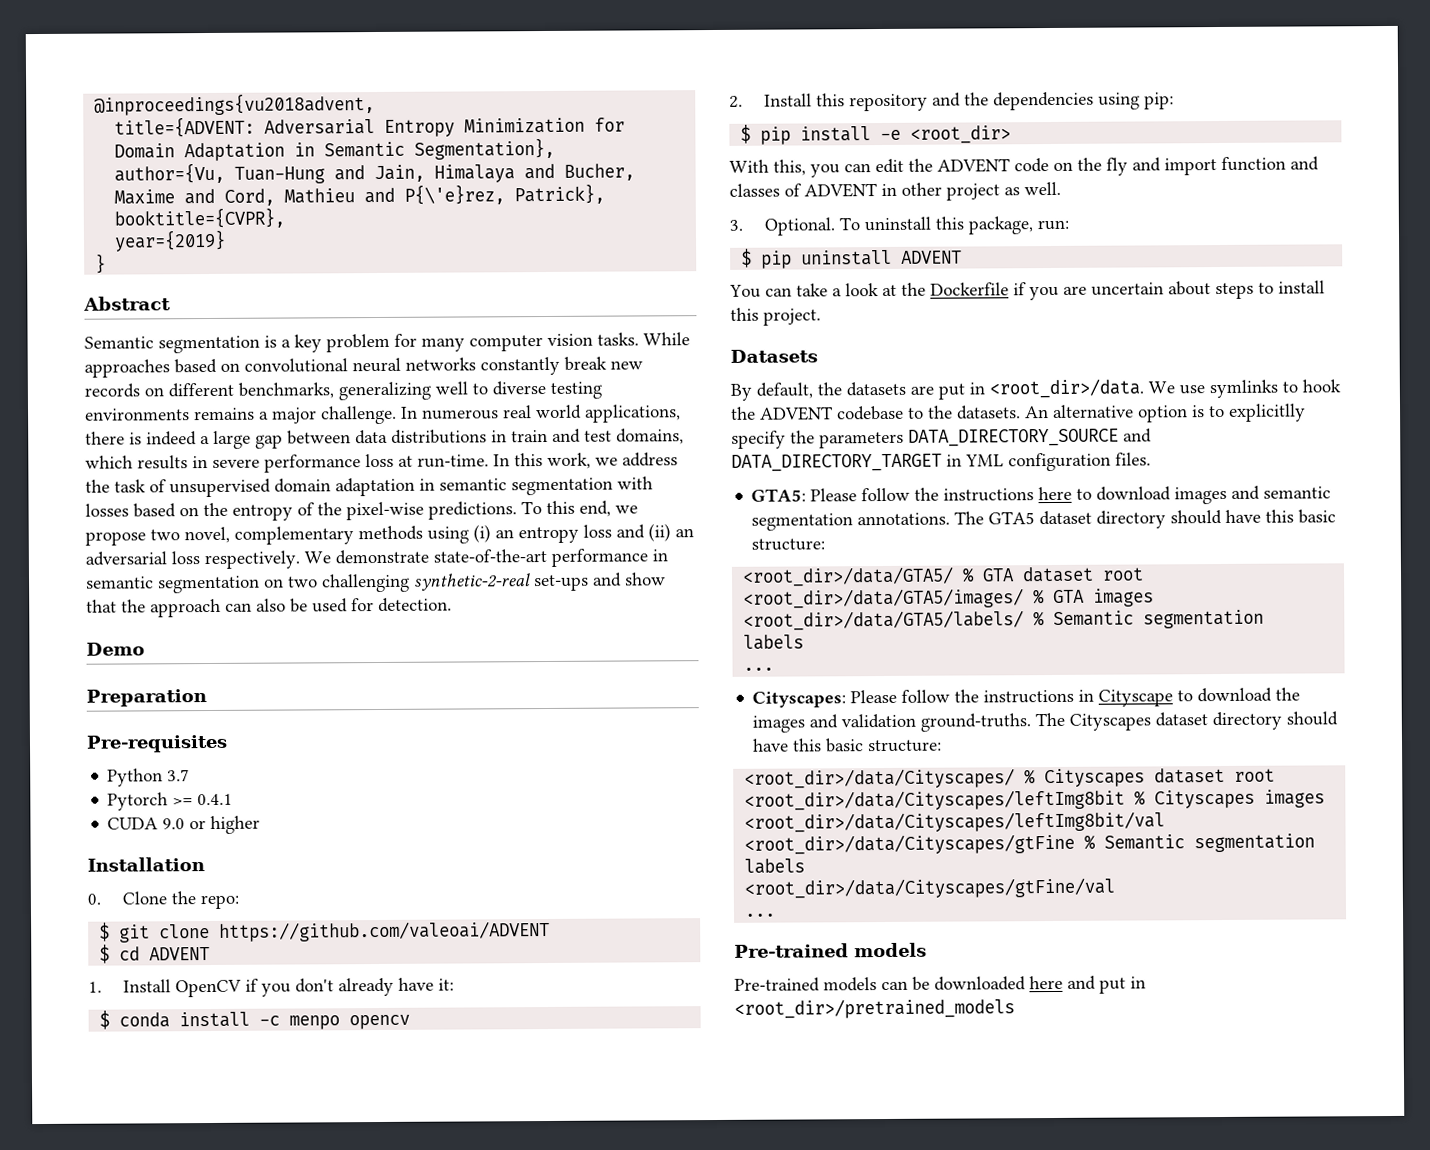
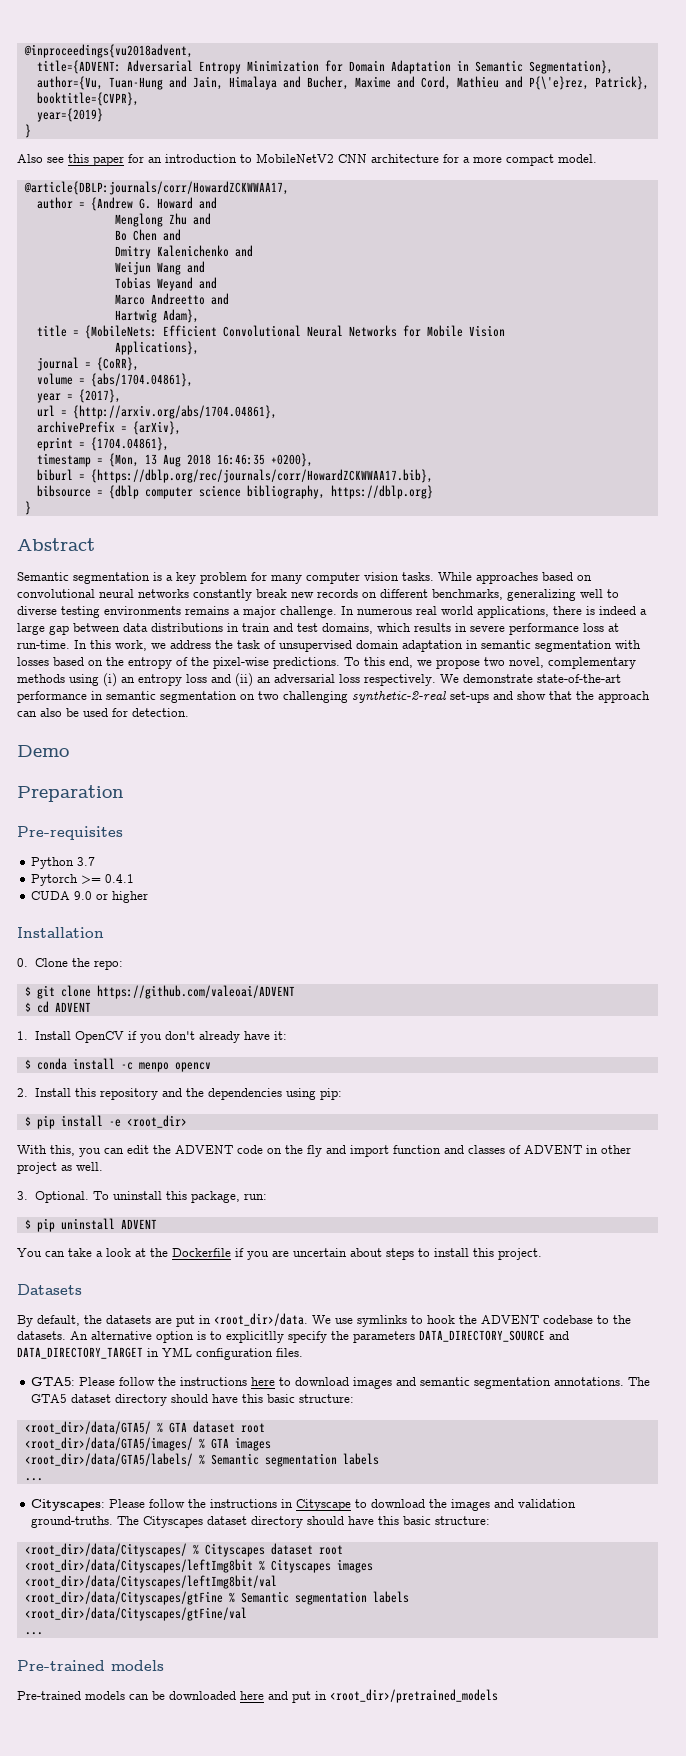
+ Also see this paper for an introduction to MobileNetV2 CNN architecture for a more compact model.
+ @article{DBLP:journals/corr/HowardZCKWWAA17,
+ author = {Andrew G. Howard and
+ Menglong Zhu and
+ Bo Chen and
+ Dmitry Kalenichenko and
+ Weijun Wang and
+ Tobias Weyand and
+ Marco Andreetto and
+ Hartwig Adam},
+ title = {MobileNets: Efficient Convolutional Neural Networks for Mobile Vision
+ Applications},
+ journal = {CoRR},
+ volume = {abs/1704.04861},
+ year = {2017},
+ url = {http://arxiv.org/abs/1704.04861},
+ archivePrefix = {arXiv},
+ eprint = {1704.04861},
+ timestamp = {Mon, 13 Aug 2018 16:46:35 +0200},
+ biburl = {https://dblp.org/rec/journals/corr/HowardZCKWWAA17.bib},
+ bibsource = {dblp computer science bibliography, https://dblp.org}
+ }

